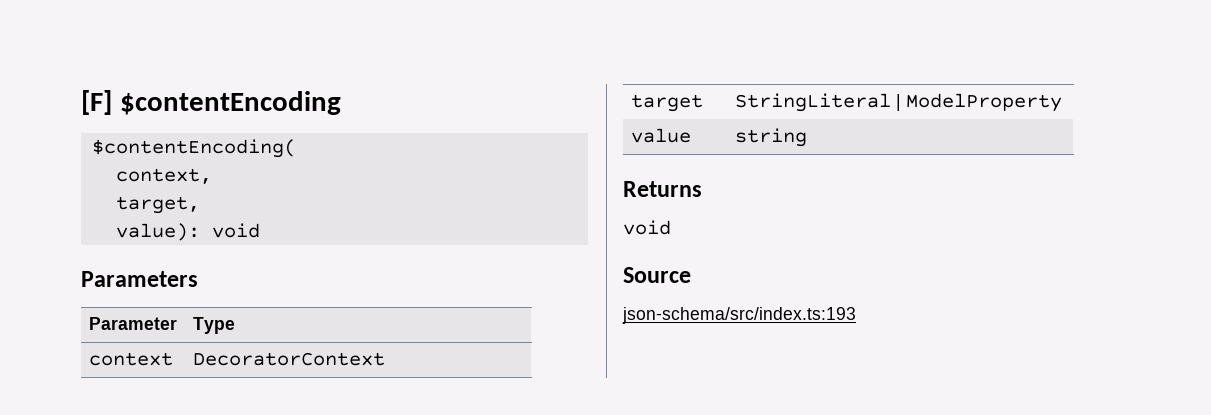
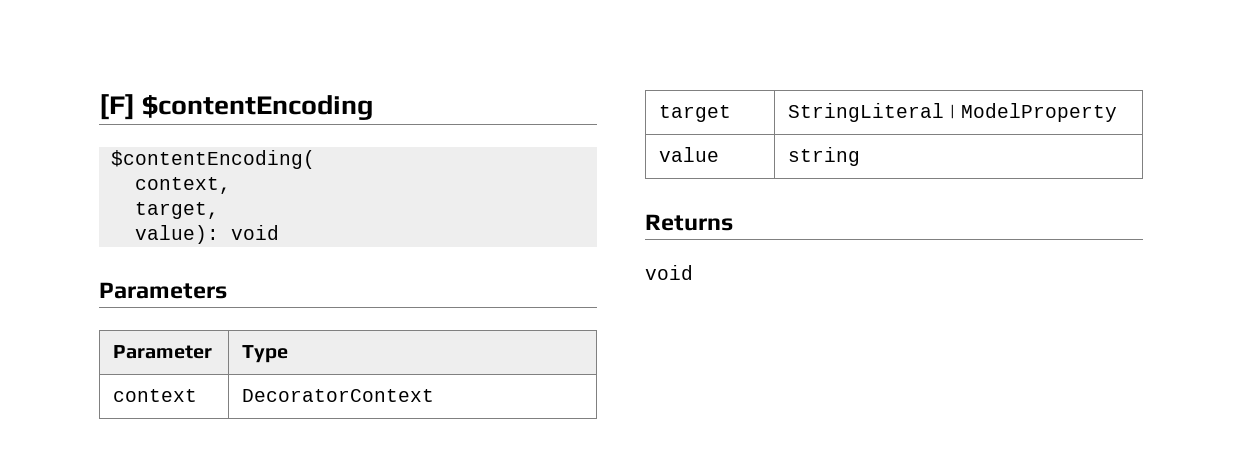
- Source
- json-schema/src/index.ts:193

